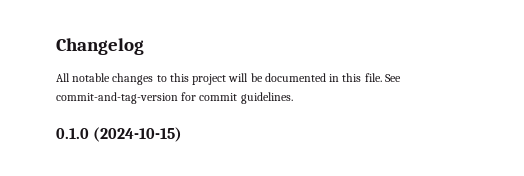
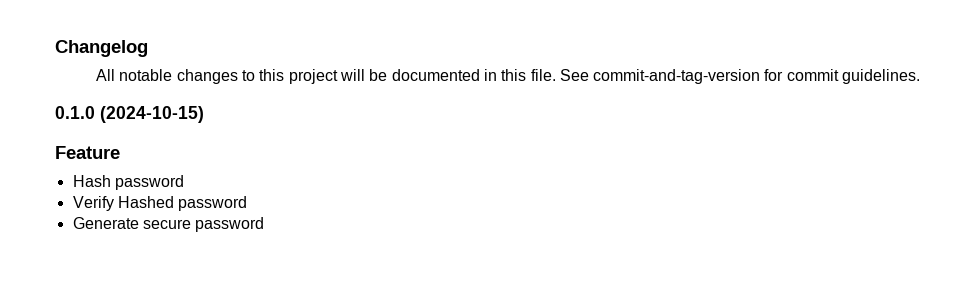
+ Feature
+ Hash password
+ Verify Hashed password
+ Generate secure password

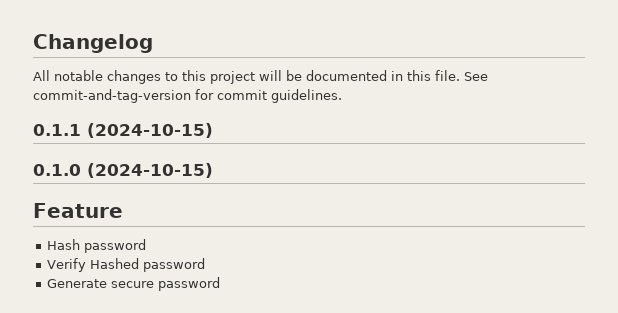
+ 0.1.1 (2024-10-15)

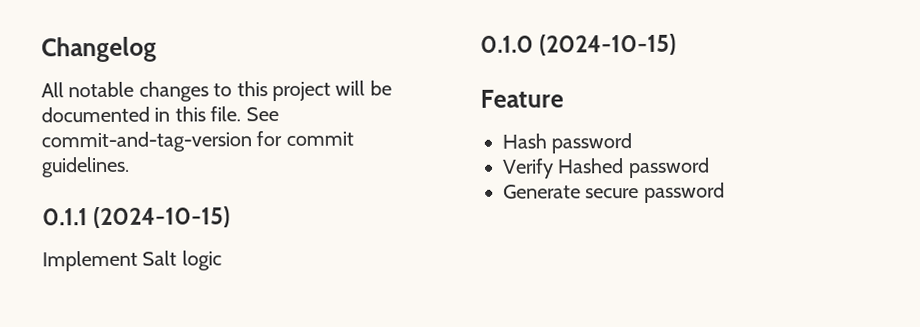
+ Implement Salt logic

